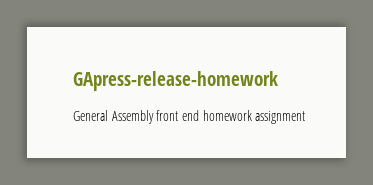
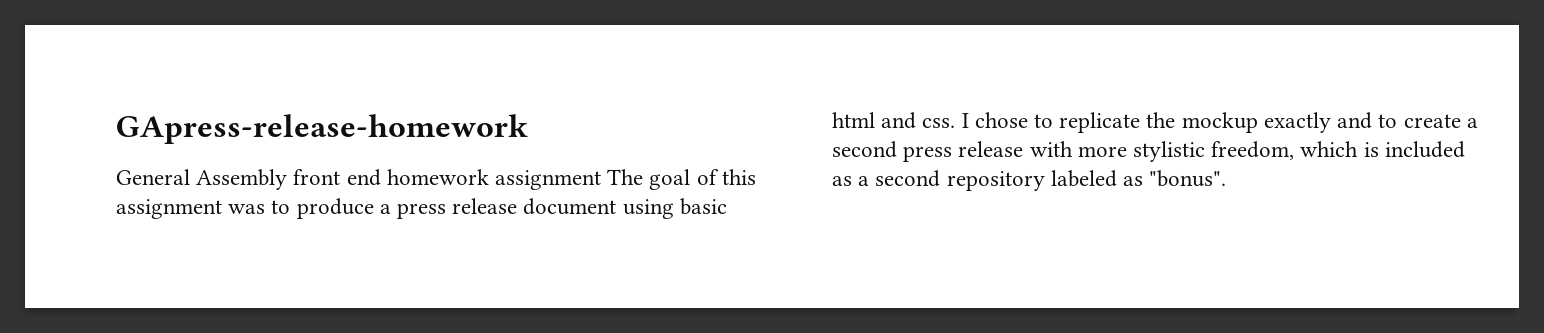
- General Assembly front end homework assignment
+ General Assembly front end homework assignment The goal of this assignment was to produce a press release document using basic html and css. I chose to replicate the mockup exactly and to create a second press release with more stylistic freedom, which is included as a second repository labeled as "bonus".

